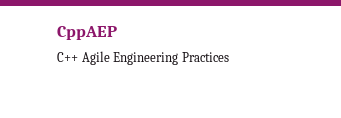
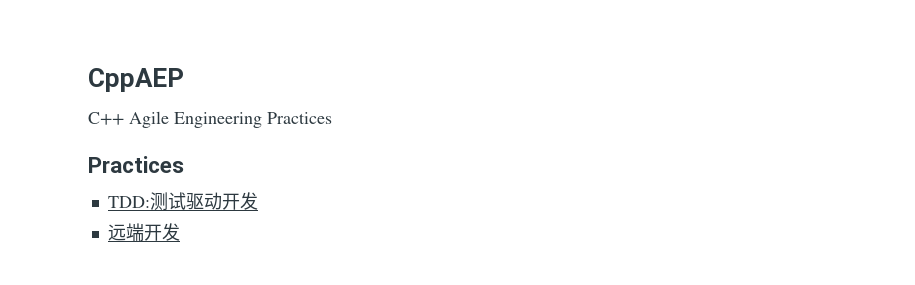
  C++ Agile Engineering Practices
+ Practices
+ TDD:测试驱动开发
+ 远端开发

